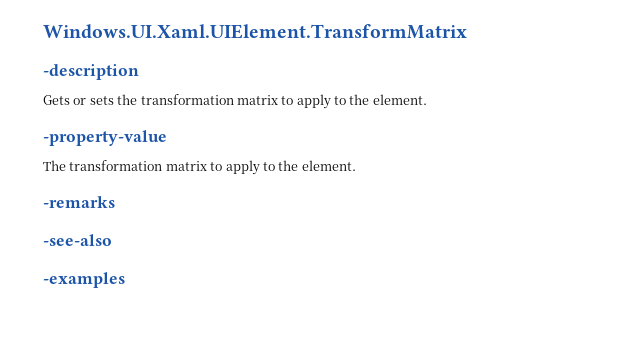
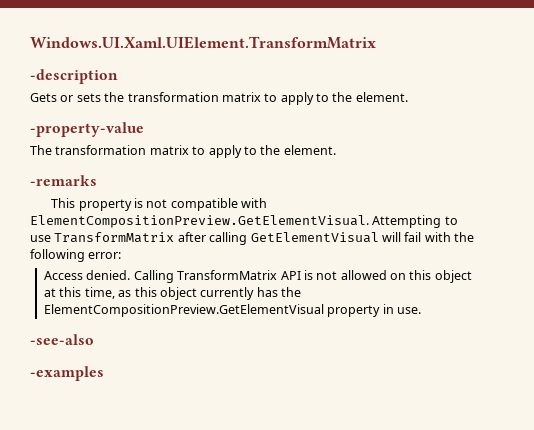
+ This property is not compatible with ElementCompositionPreview.GetElementVisual. Attempting to use TransformMatrix after calling GetElementVisual will fail with the following error:
+ Access denied. Calling TransformMatrix API is not allowed on this object at this time, as this object currently has the ElementCompositionPreview.GetElementVisual property in use.

